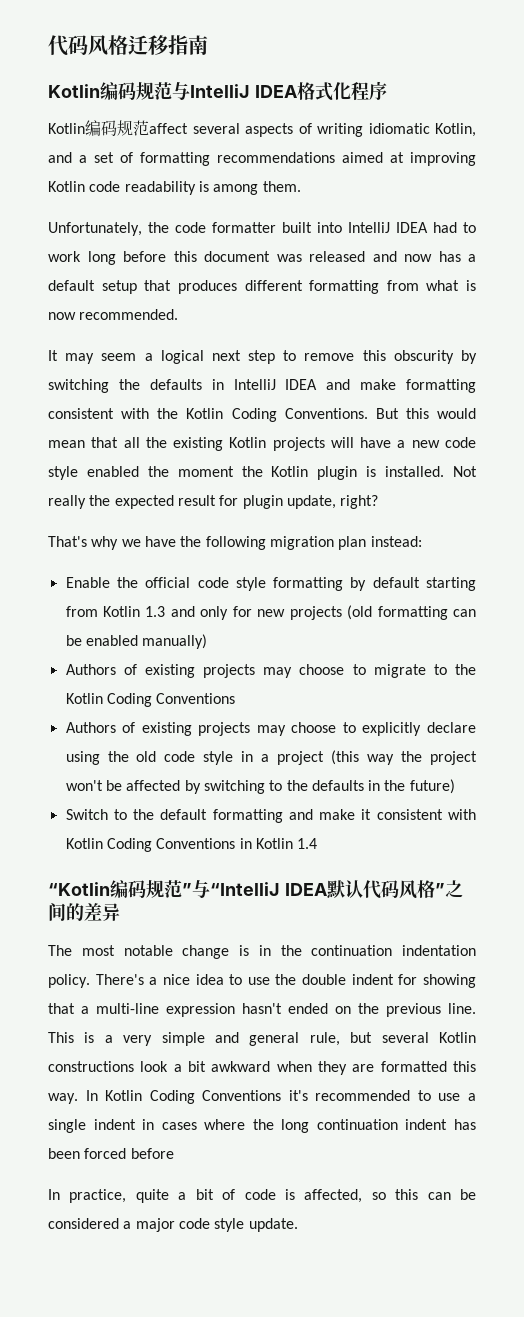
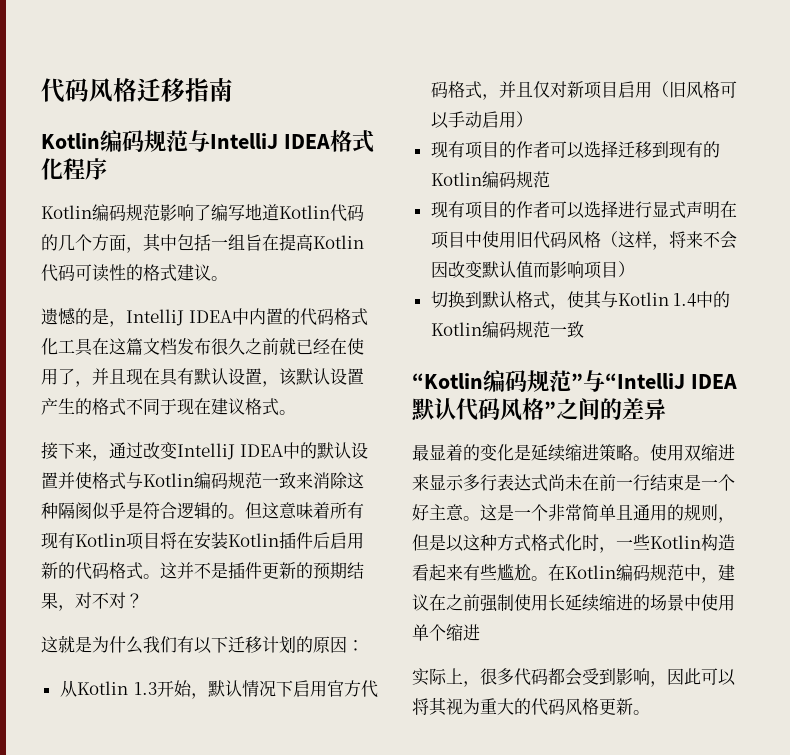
- Kotlin编码规范affect several aspects of writing idiomatic Kotlin, and a set of formatting recommendations aimed at improving Kotlin code readability is among them.
- Unfortunately, the code formatter built into IntelliJ IDEA had to work long before this document was released and now has a default setup that produces different formatting from what is now recommended.
- It may seem a logical next step to remove this obscurity by switching the defaults in IntelliJ IDEA and make formatting consistent with the Kotlin Coding Conventions. But this would mean that all the existing Kotlin projects will have a new code style enabled the moment the Kotlin plugin is installed. Not really the expected result for plugin update, right?
- That's why we have the following migration plan instead:
- Enable the official code style formatting by default starting from Kotlin 1.3 and only for new projects (old formatting can be enabled manually)
- Authors of existing projects may choose to migrate to the Kotlin Coding Conventions
- Authors of existing projects may choose to explicitly declare using the old code style in a project (this way the project won't be affected by switching to the defaults in the future)
- Switch to the default formatting and make it consistent with Kotlin Coding Conventions in Kotlin 1.4
+ Kotlin编码规范影响了编写地道Kotlin代码的几个方面，其中包括一组旨在提高Kotlin代码可读性的格式建议。
+ 遗憾的是，IntelliJ IDEA中内置的代码格式化工具在这篇文档发布很久之前就已经在使用了，并且现在具有默认设置，该默认设置产生的格式不同于现在建议格式。
+ 接下来，通过改变IntelliJ IDEA中的默认设置并使格式与Kotlin编码规范一致来消除这种隔阂似乎是符合逻辑的。但这意味着所有现有Kotlin项目将在安装Kotlin插件后启用新的代码格式。这并不是插件更新的预期结果，对不对？
+ 这就是为什么我们有以下迁移计划的原因：
+ 从Kotlin 1.3开始，默认情况下启用官方代码格式，并且仅对新项目启用（旧风格可以手动启用）
+ 现有项目的作者可以选择迁移到现有的Kotlin编码规范
+ 现有项目的作者可以选择进行显式声明在项目中使用旧代码风格（这样，将来不会因改变默认值而影响项目）
+ 切换到默认格式，使其与Kotlin 1.4中的Kotlin编码规范一致
- The most notable change is in the continuation indentation policy. There's a nice idea to use the double indent for showing that a multi-line expression hasn't ended on the previous line. This is a very simple and general rule, but several Kotlin constructions look a bit awkward when they are formatted this way. In Kotlin Coding Conventions it's recommended to use a single indent in cases where the long continuation indent has been forced before
- In practice, quite a bit of code is affected, so this can be considered a major code style update.
+ 最显着的变化是延续缩进策略。使用双缩进来显示多行表达式尚未在前一行结束是一个好主意。这是一个非常简单且通用的规则，但是以这种方式格式化时，一些Kotlin构造看起来有些尴尬。在Kotlin编码规范中，建议在之前强制使用长延续缩进的场景中使用单个缩进
+ 实际上，很多代码都会受到影响，因此可以将其视为重大的代码风格更新。

